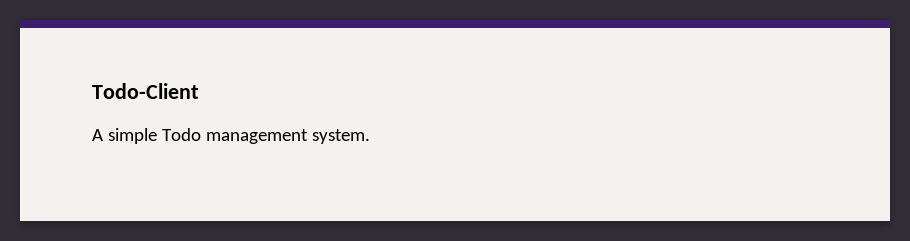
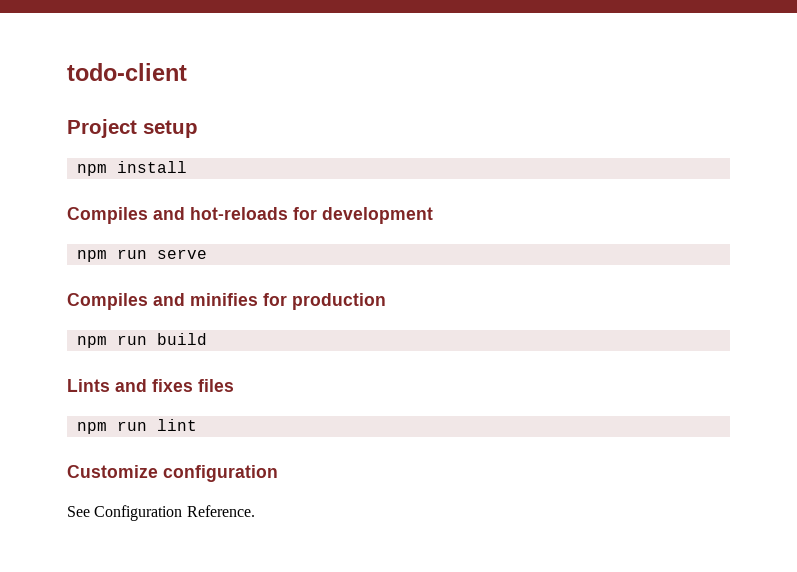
- Todo-Client
- A simple Todo management system.
+ todo-client
+ Project setup
+ npm install
+ Compiles and hot-reloads for development
+ npm run serve
+ Compiles and minifies for production
+ npm run build
+ Lints and fixes files
+ npm run lint
+ Customize configuration
+ See Configuration Reference.

